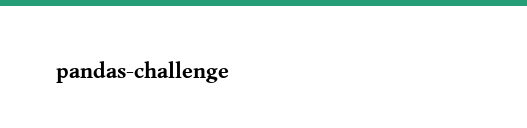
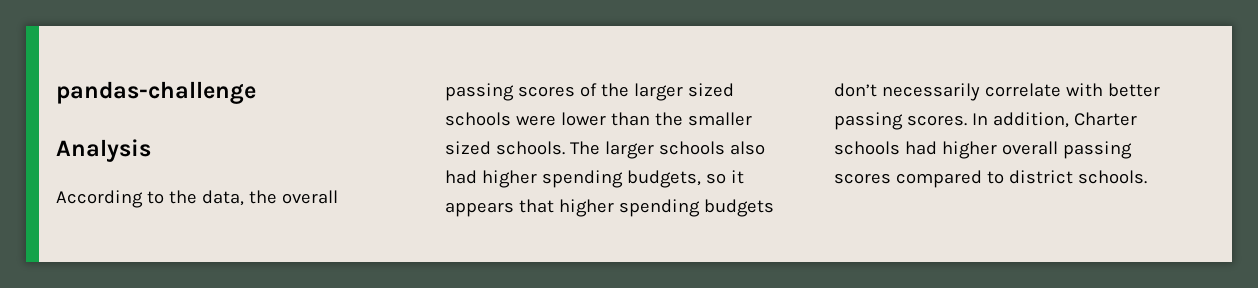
+ Analysis
+ According to the data, the overall passing scores of the larger sized schools were lower than the smaller sized schools. The larger schools also had higher spending budgets, so it appears that higher spending budgets don’t necessarily correlate with better passing scores. In addition, Charter schools had higher overall passing scores compared to district schools.

